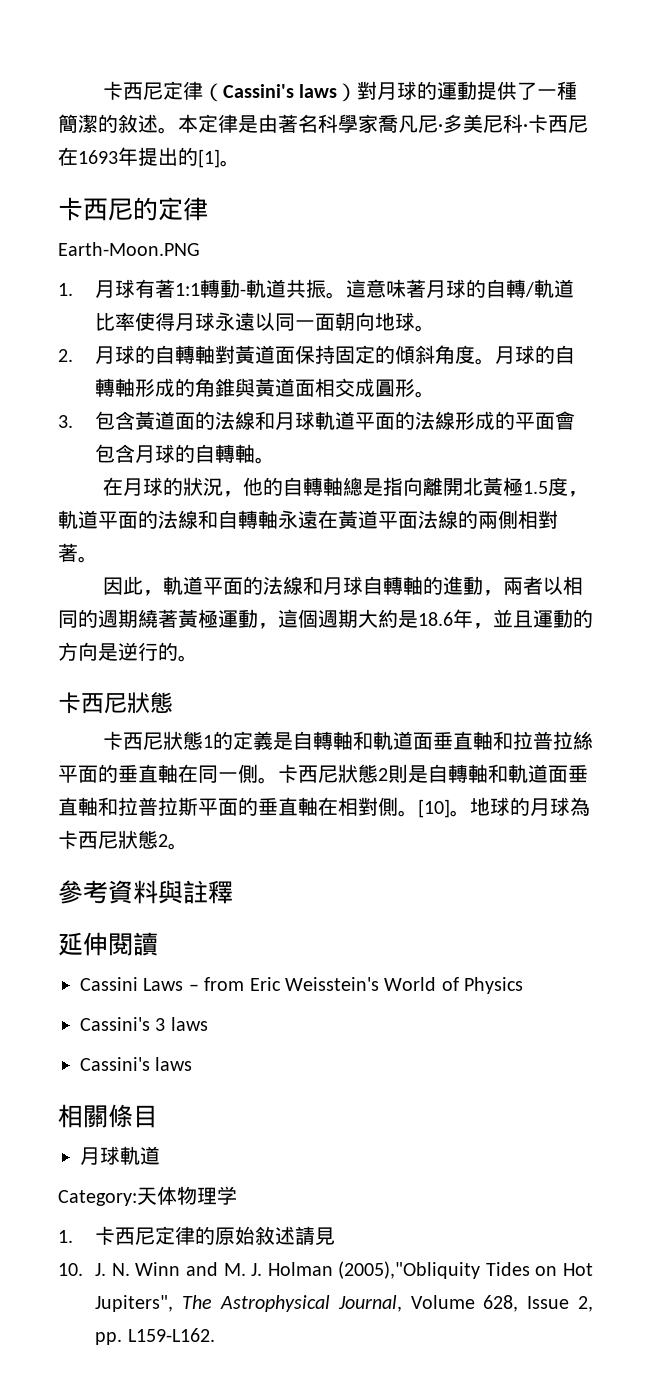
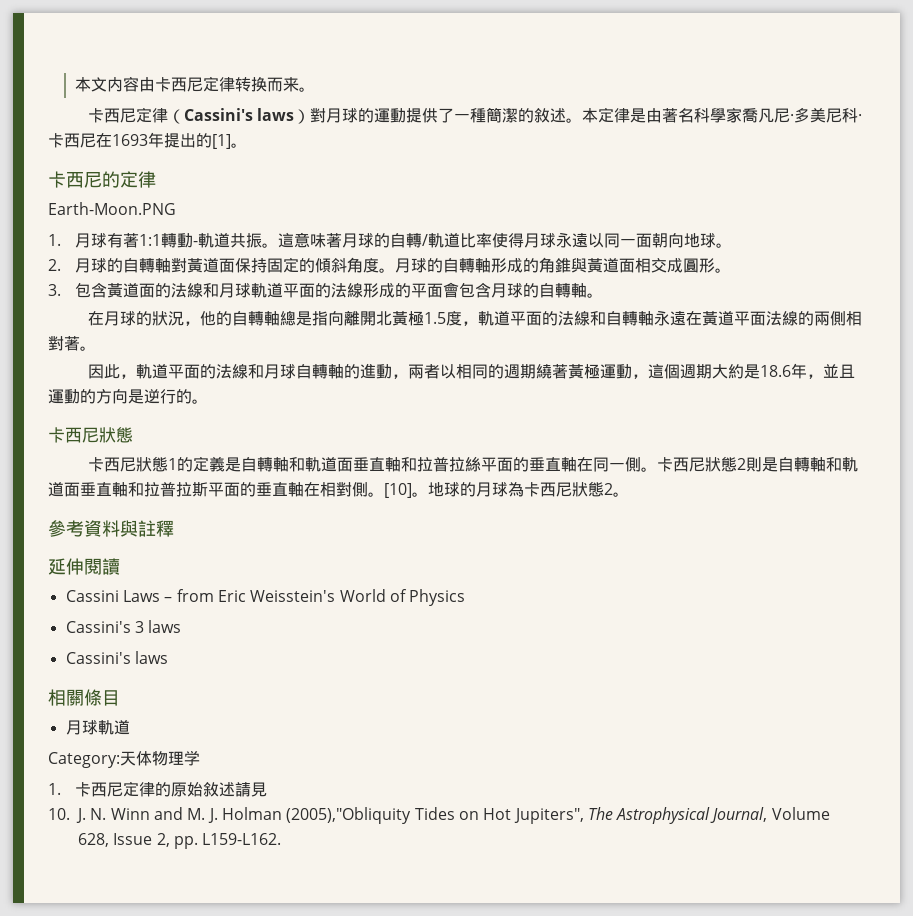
+ 本文内容由卡西尼定律转换而来。

